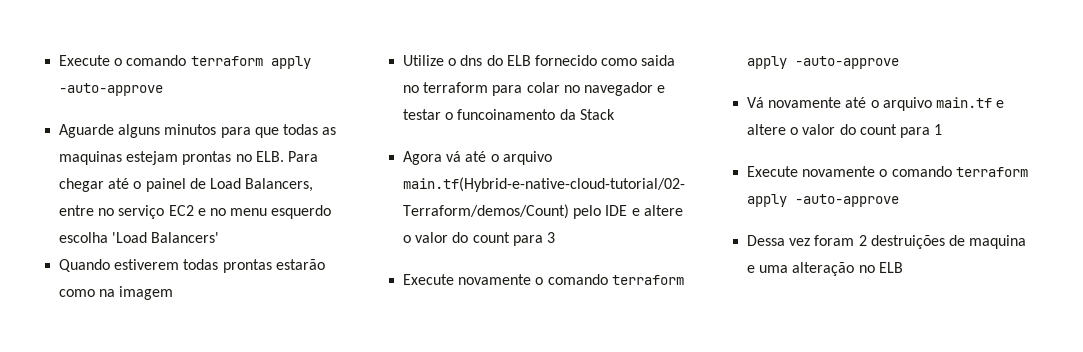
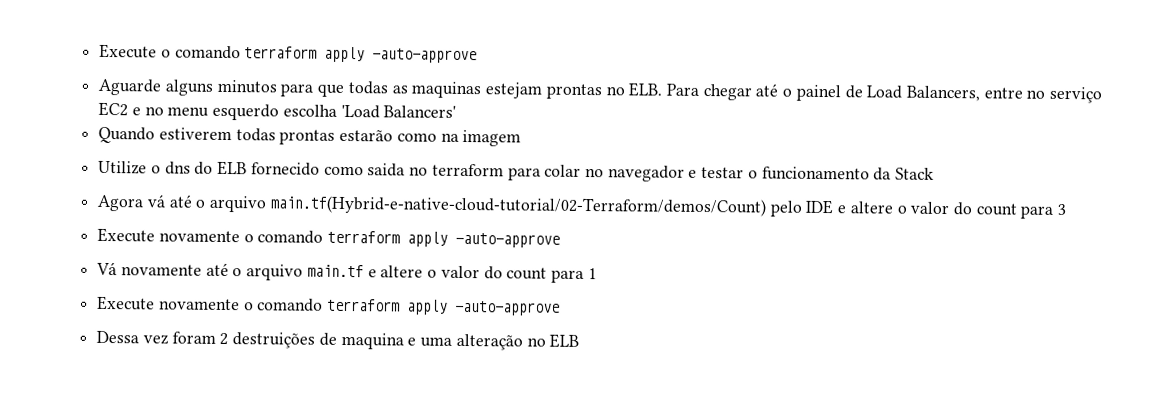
- Utilize o dns do ELB fornecido como saida no terraform para colar no navegador e testar o funcoinamento da Stack
+ Utilize o dns do ELB fornecido como saida no terraform para colar no navegador e testar o funcionamento da Stack

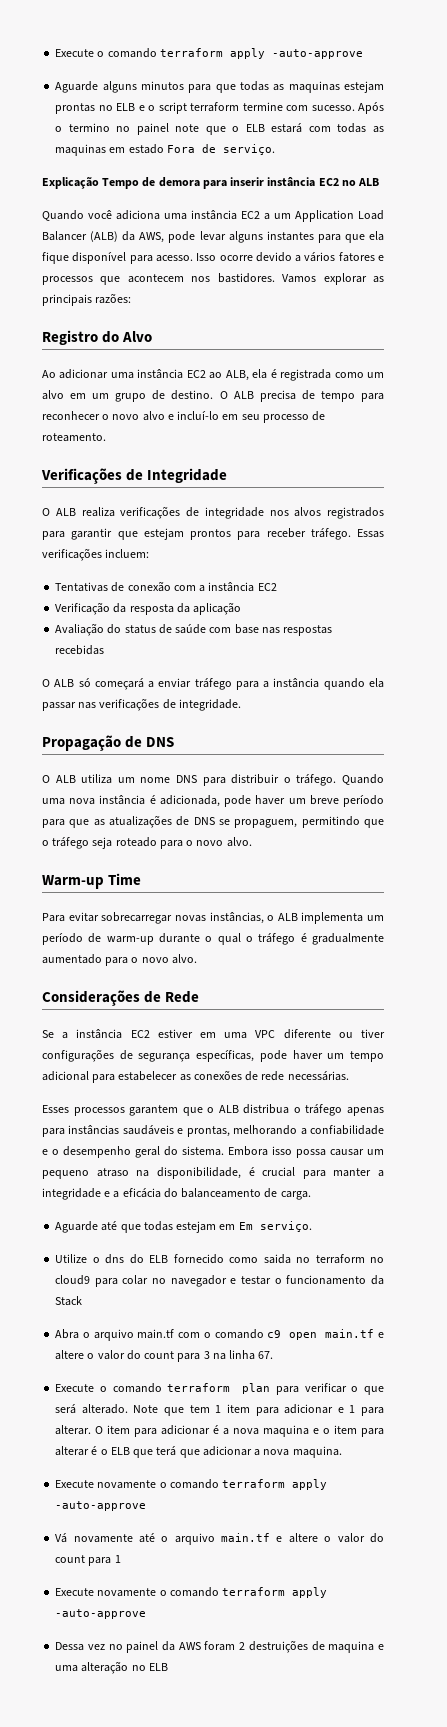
- Aguarde alguns minutos para que todas as maquinas estejam prontas no ELB. Para chegar até o painel de Load Balancers, entre no serviço EC2 e no menu esquerdo escolha 'Load Balancers'
- Quando estiverem todas prontas estarão como na imagem
+ Aguarde alguns minutos para que todas as maquinas estejam prontas no ELB e o script terraform termine com sucesso. Após o termino no painel note que o ELB estará com todas as maquinas em estado Fora de serviço.
+ Explicação Tempo de demora para inserir instância EC2 no ALB
+ Quando você adiciona uma instância EC2 a um Application Load Balancer (ALB) da AWS, pode levar alguns instantes para que ela fique disponível para acesso. Isso ocorre devido a vários fatores e processos que acontecem nos bastidores. Vamos explorar as principais razões:
+ Registro do Alvo
+ Ao adicionar uma instância EC2 ao ALB, ela é registrada como um alvo em um grupo de destino. O ALB precisa de tempo para reconhecer o novo alvo e incluí-lo em seu processo de roteamento.
+ Verificações de Integridade
+ O ALB realiza verificações de integridade nos alvos registrados para garantir que estejam prontos para receber tráfego. Essas verificações incluem:
+ Tentativas de conexão com a instância EC2
+ Verificação da resposta da aplicação
+ Avaliação do status de saúde com base nas respostas recebidas
+ O ALB só começará a enviar tráfego para a instância quando ela passar nas verificações de integridade.
+ Propagação de DNS
+ O ALB utiliza um nome DNS para distribuir o tráfego. Quando uma nova instância é adicionada, pode haver um breve período para que as atualizações de DNS se propaguem, permitindo que o tráfego seja roteado para o novo alvo.
+ Warm-up Time
+ Para evitar sobrecarregar novas instâncias, o ALB implementa um período de warm-up durante o qual o tráfego é gradualmente aumentado para o novo alvo.
+ Considerações de Rede
+ Se a instância EC2 estiver em uma VPC diferente ou tiver configurações de segurança específicas, pode haver um tempo adicional para estabelecer as conexões de rede necessárias.
+ Esses processos garantem que o ALB distribua o tráfego apenas para instâncias saudáveis e prontas, melhorando a confiabilidade e o desempenho geral do sistema. Embora isso possa causar um pequeno atraso na disponibilidade, é crucial para manter a integridade e a eficácia do balanceamento de carga.
+ Aguarde até que todas estejam em Em serviço.
- Utilize o dns do ELB fornecido como saida no terraform para colar no navegador e testar o funcionamento da Stack
+ Utilize o dns do ELB fornecido como saida no terraform no cloud9 para colar no navegador e testar o funcionamento da Stack
- Agora vá até o arquivo main.tf(Hybrid-e-native-cloud-tutorial/02-Terraform/demos/Count) pelo IDE e altere o valor do count para 3
+ Abra o arquivo main.tf com o comando c9 open main.tf e altere o valor do count para 3 na linha 67.
+ Execute o comando terraform plan para verificar o que será alterado. Note que tem 1 item para adicionar e 1 para alterar. O item para adicionar é a nova maquina e o item para alterar é o ELB que terá que adicionar a nova maquina.
- Dessa vez foram 2 destruições de maquina e uma alteração no ELB
+ Dessa vez no painel da AWS foram 2 destruições de maquina e uma alteração no ELB

